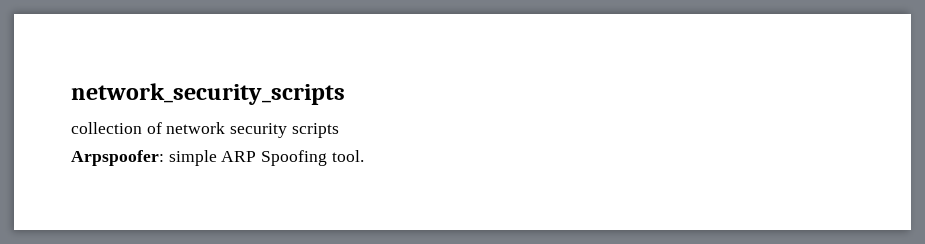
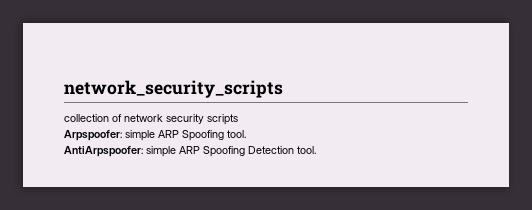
+ AntiArpspoofer: simple ARP Spoofing Detection tool.

